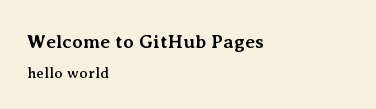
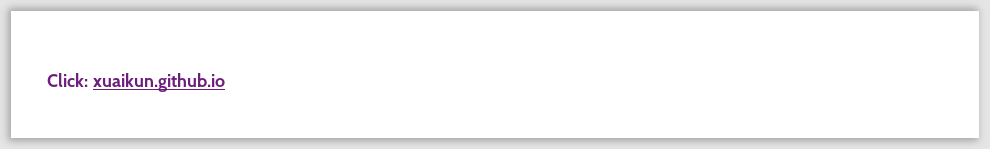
- Welcome to GitHub Pages
- hello world
+ Click: xuaikun.github.io

